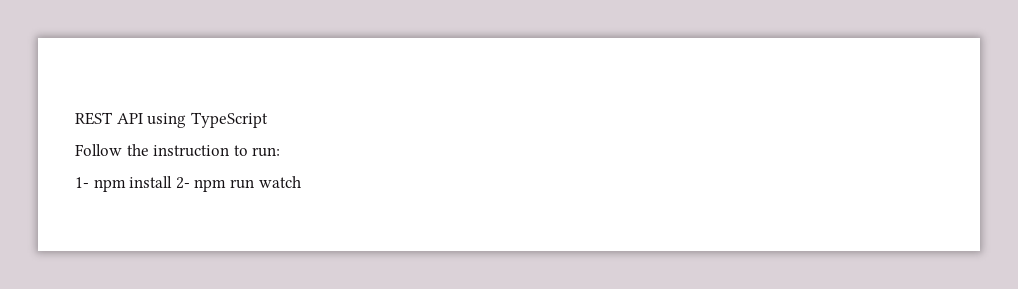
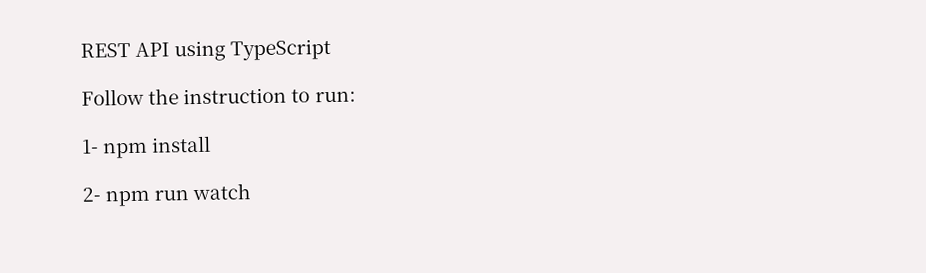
- 1- npm install 2- npm run watch
+ 1- npm install
+ 2- npm run watch

